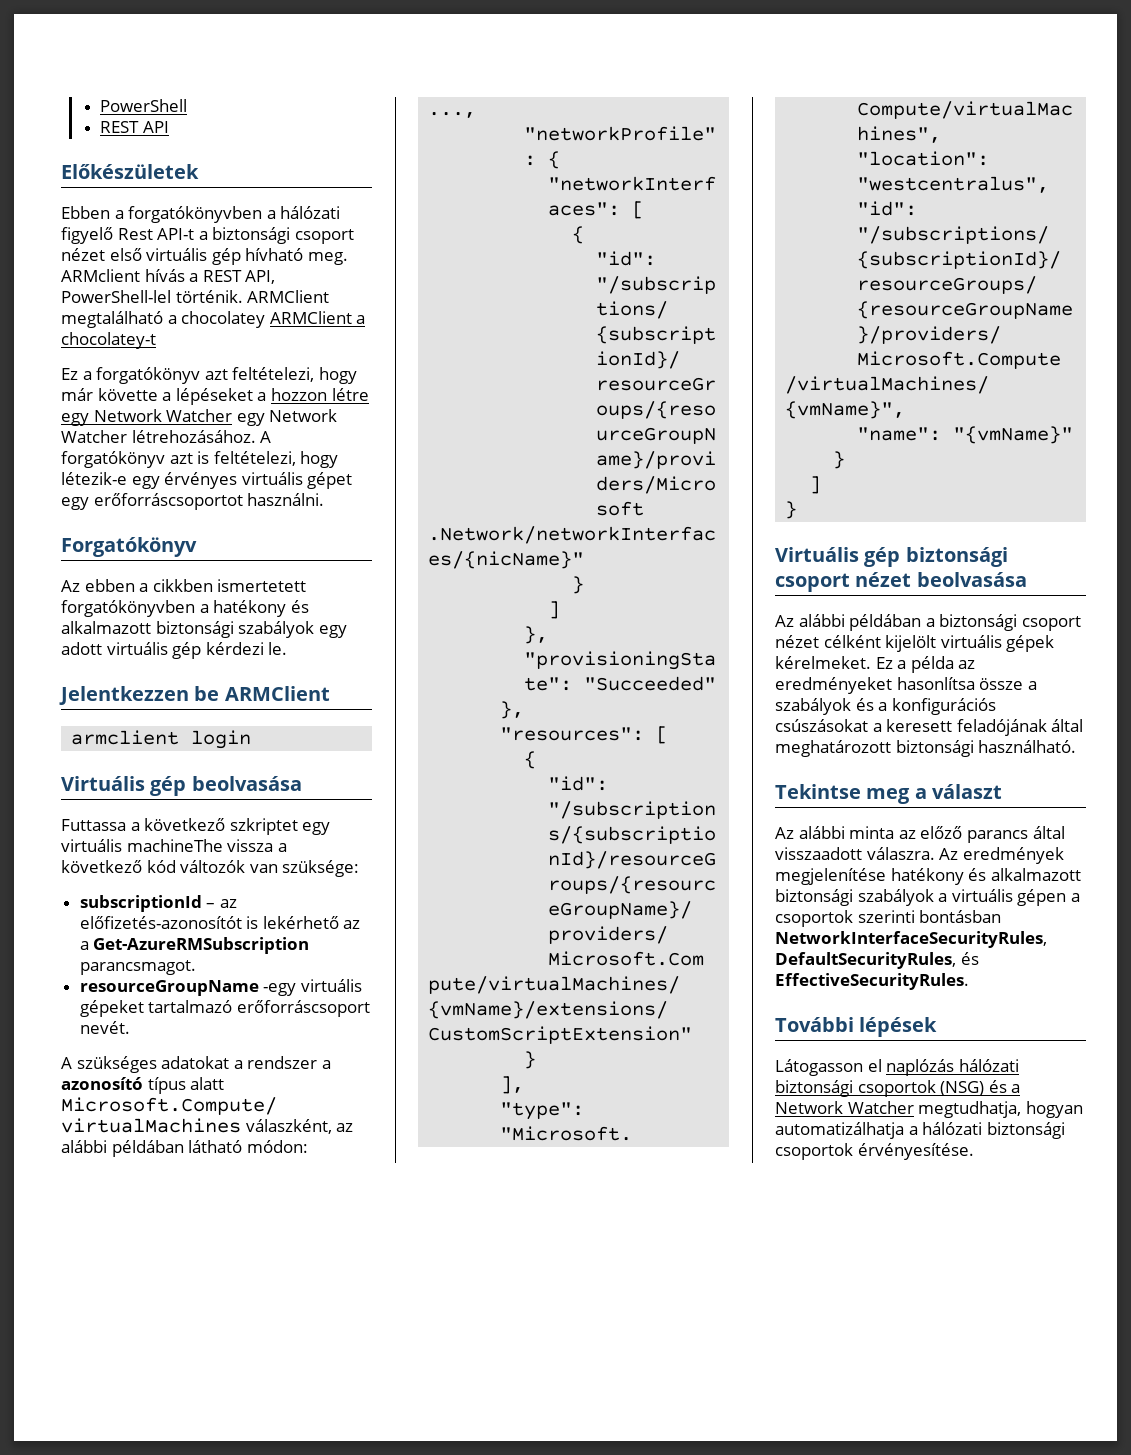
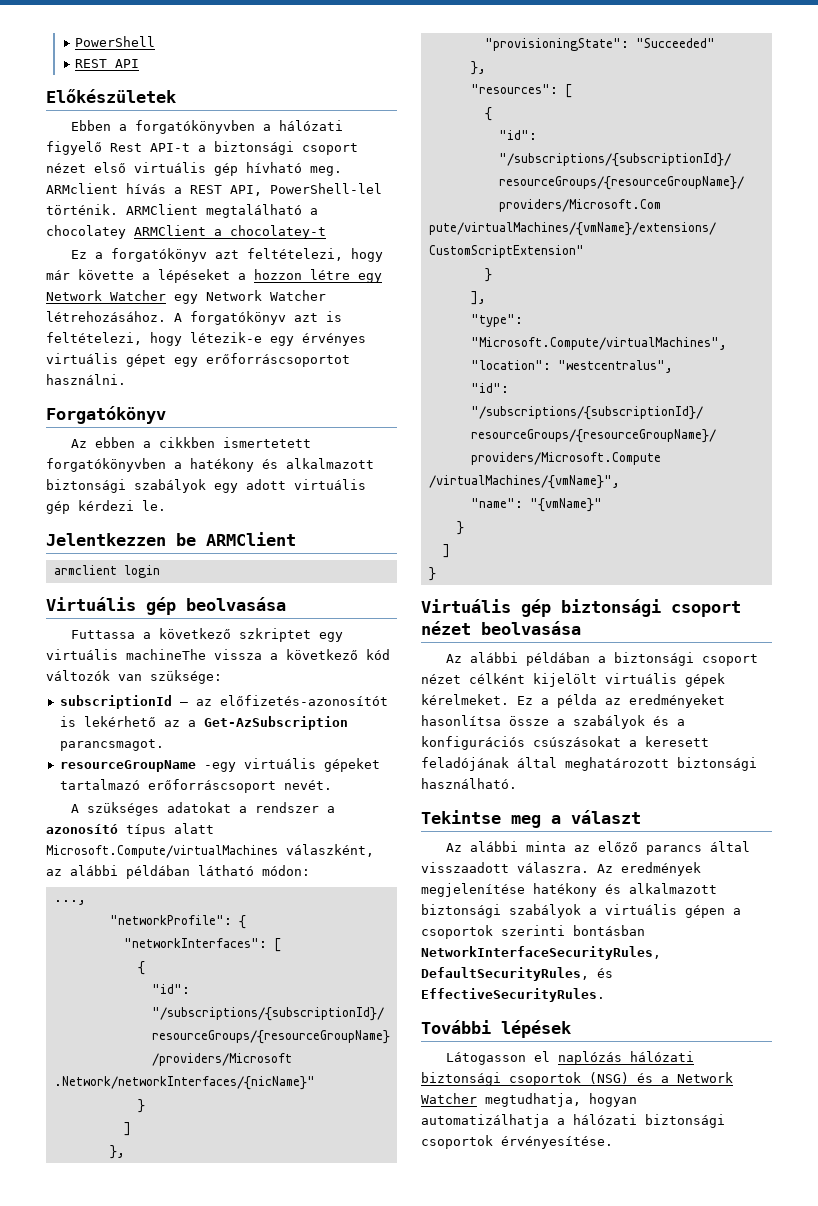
- subscriptionId – az előfizetés-azonosítót is lekérhető az a Get-AzureRMSubscription parancsmagot.
+ subscriptionId – az előfizetés-azonosítót is lekérhető az a Get-AzSubscription parancsmagot.

